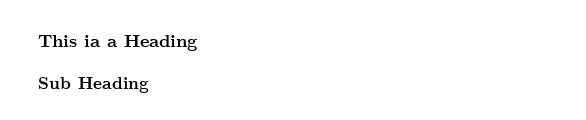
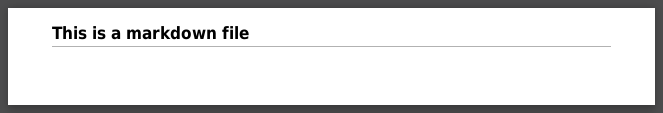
- This ia a Heading
- Sub Heading
+ This is a markdown file

